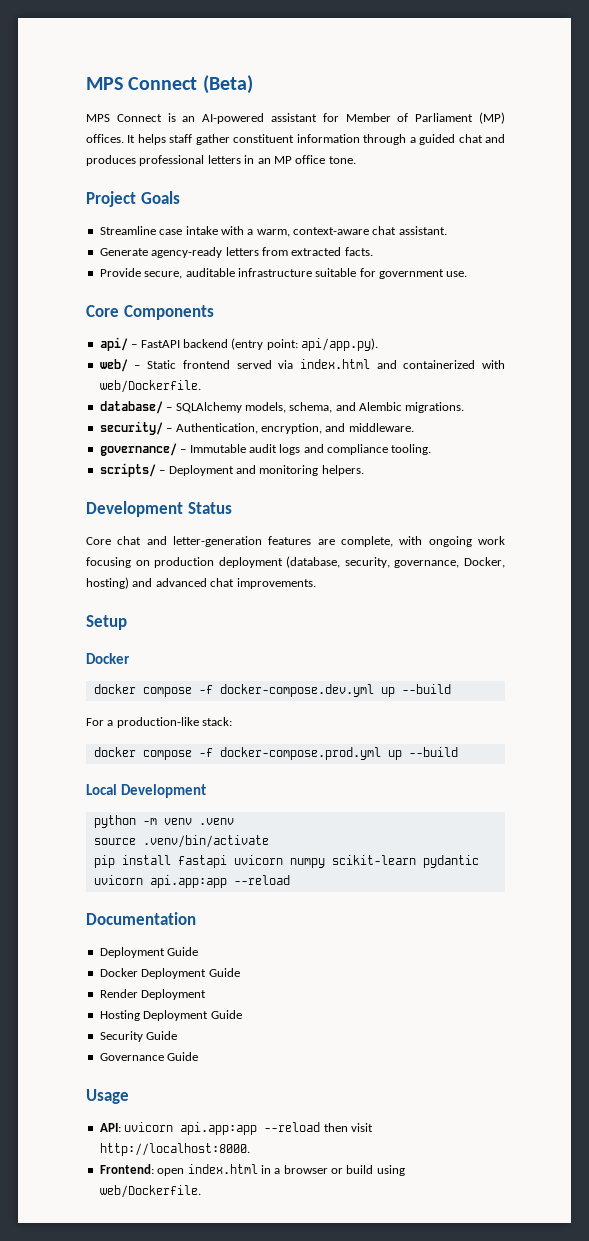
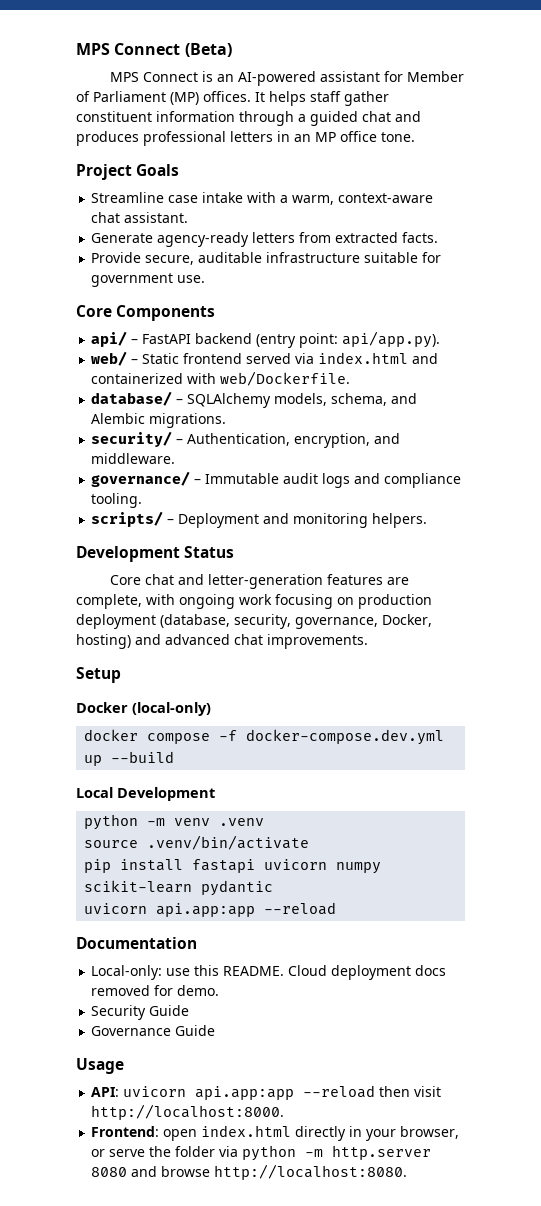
  Setup
- Docker
+ Docker (local-only)
- For a production-like stack:
- docker compose -f docker-compose.prod.yml up --build
  Documentation
- Deployment Guide
- Docker Deployment Guide
- Render Deployment
- Hosting Deployment Guide
+ Local-only: use this README. Cloud deployment docs removed for demo.
- Frontend: open index.html in a browser or build using web/Dockerfile.
+ Frontend: open index.html directly in your browser, or serve the folder via python -m http.server 8080 and browse http://localhost:8080.

